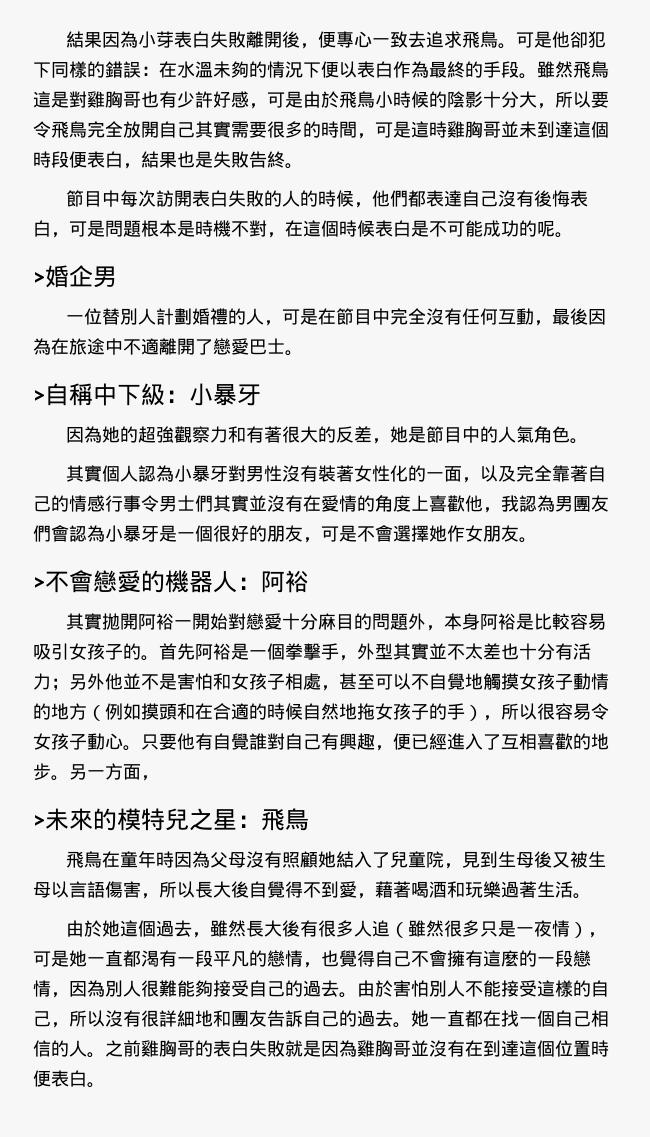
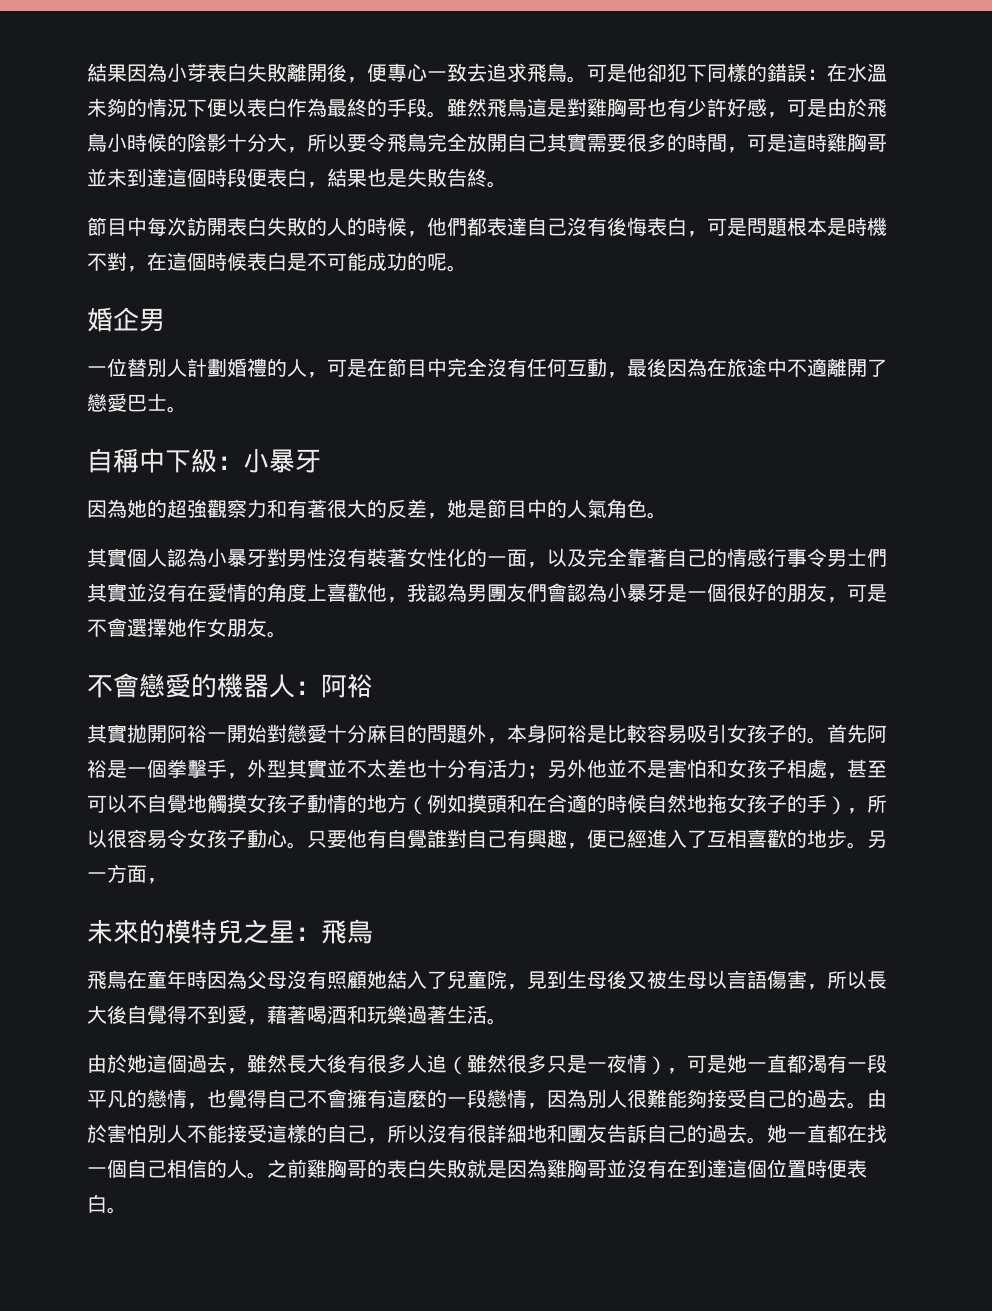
- >婚企男
+ 婚企男
- >自稱中下級：小暴牙
+ 自稱中下級：小暴牙
- >不會戀愛的機器人：阿裕
+ 不會戀愛的機器人：阿裕
- >未來的模特兒之星：飛鳥
+ 未來的模特兒之星：飛鳥

